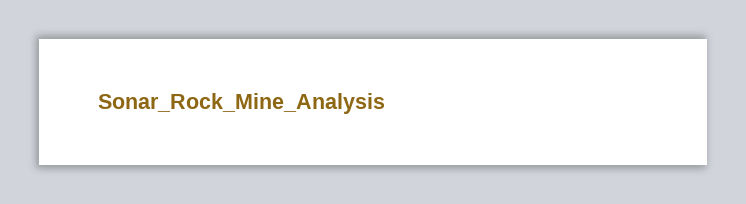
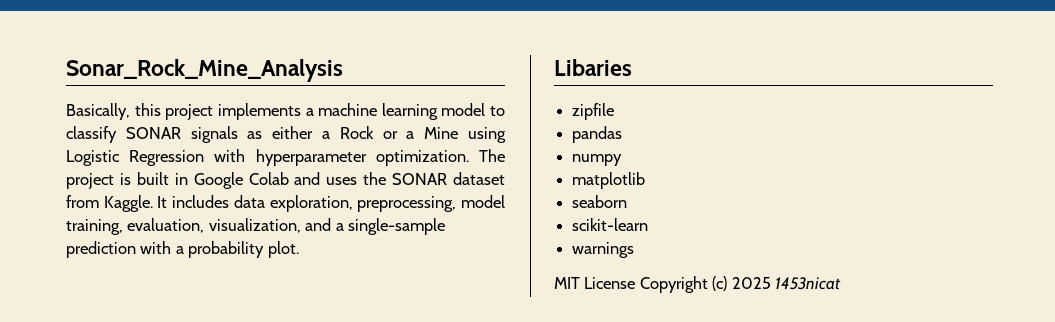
+ Basically, this project implements a machine learning model to classify SONAR signals as either a Rock or a Mine using Logistic Regression with hyperparameter optimization. The project is built in Google Colab and uses the SONAR dataset from Kaggle. It includes data exploration, preprocessing, model training, evaluation, visualization, and a single-sample prediction with a probability plot.
+ Libaries
+ zipfile
+ pandas
+ numpy
+ matplotlib
+ seaborn
+ scikit-learn
+ warnings
+ MIT License Copyright (c) 2025 1453nicat

